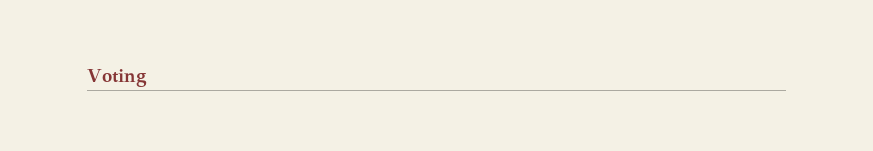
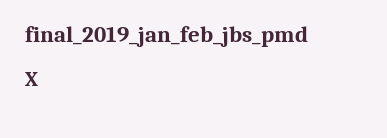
- Voting
+ final_2019_jan_feb_jbs_pmd
+ X

